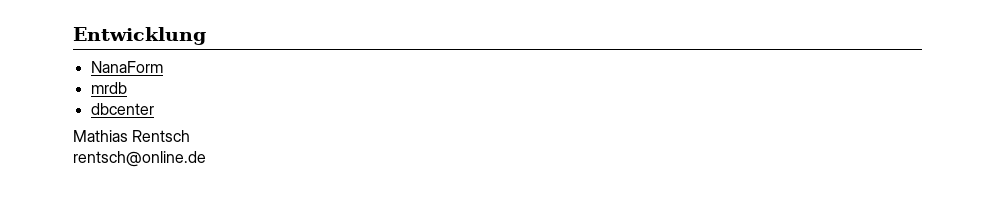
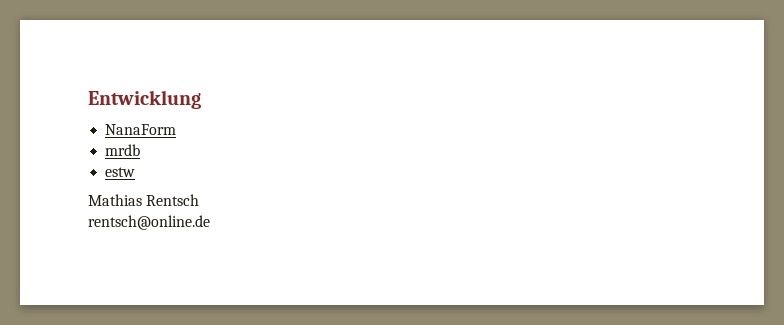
- dbcenter
+ estw

